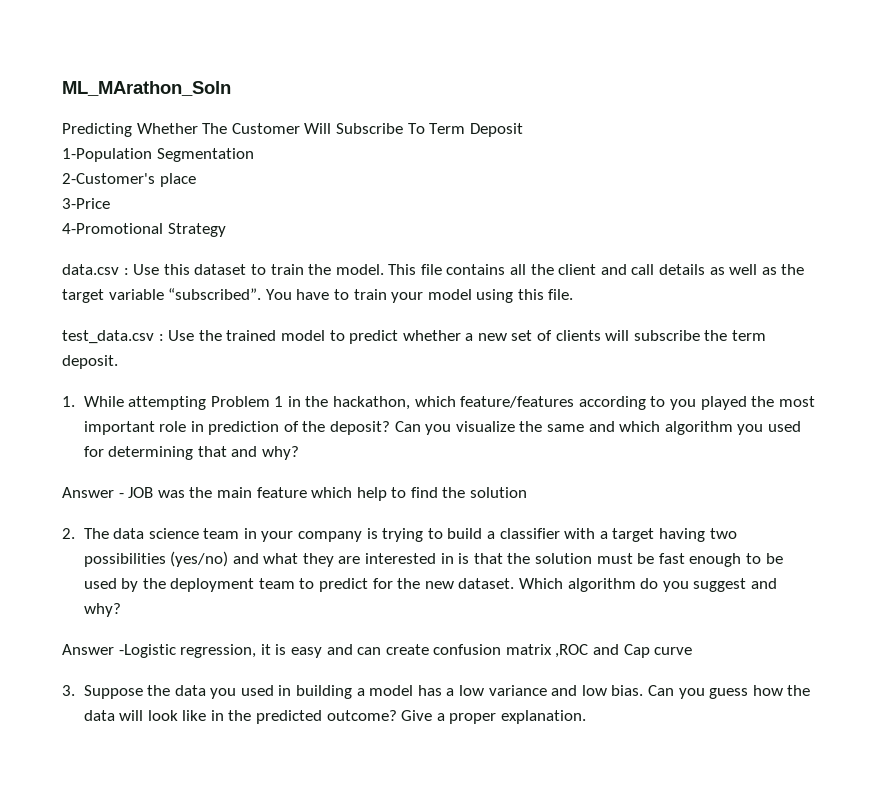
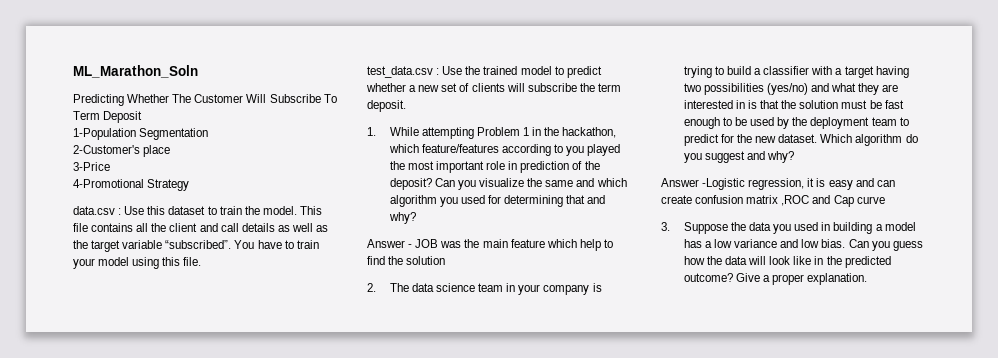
- ML_MArathon_Soln
+ ML_Marathon_Soln

